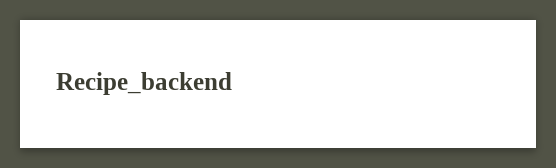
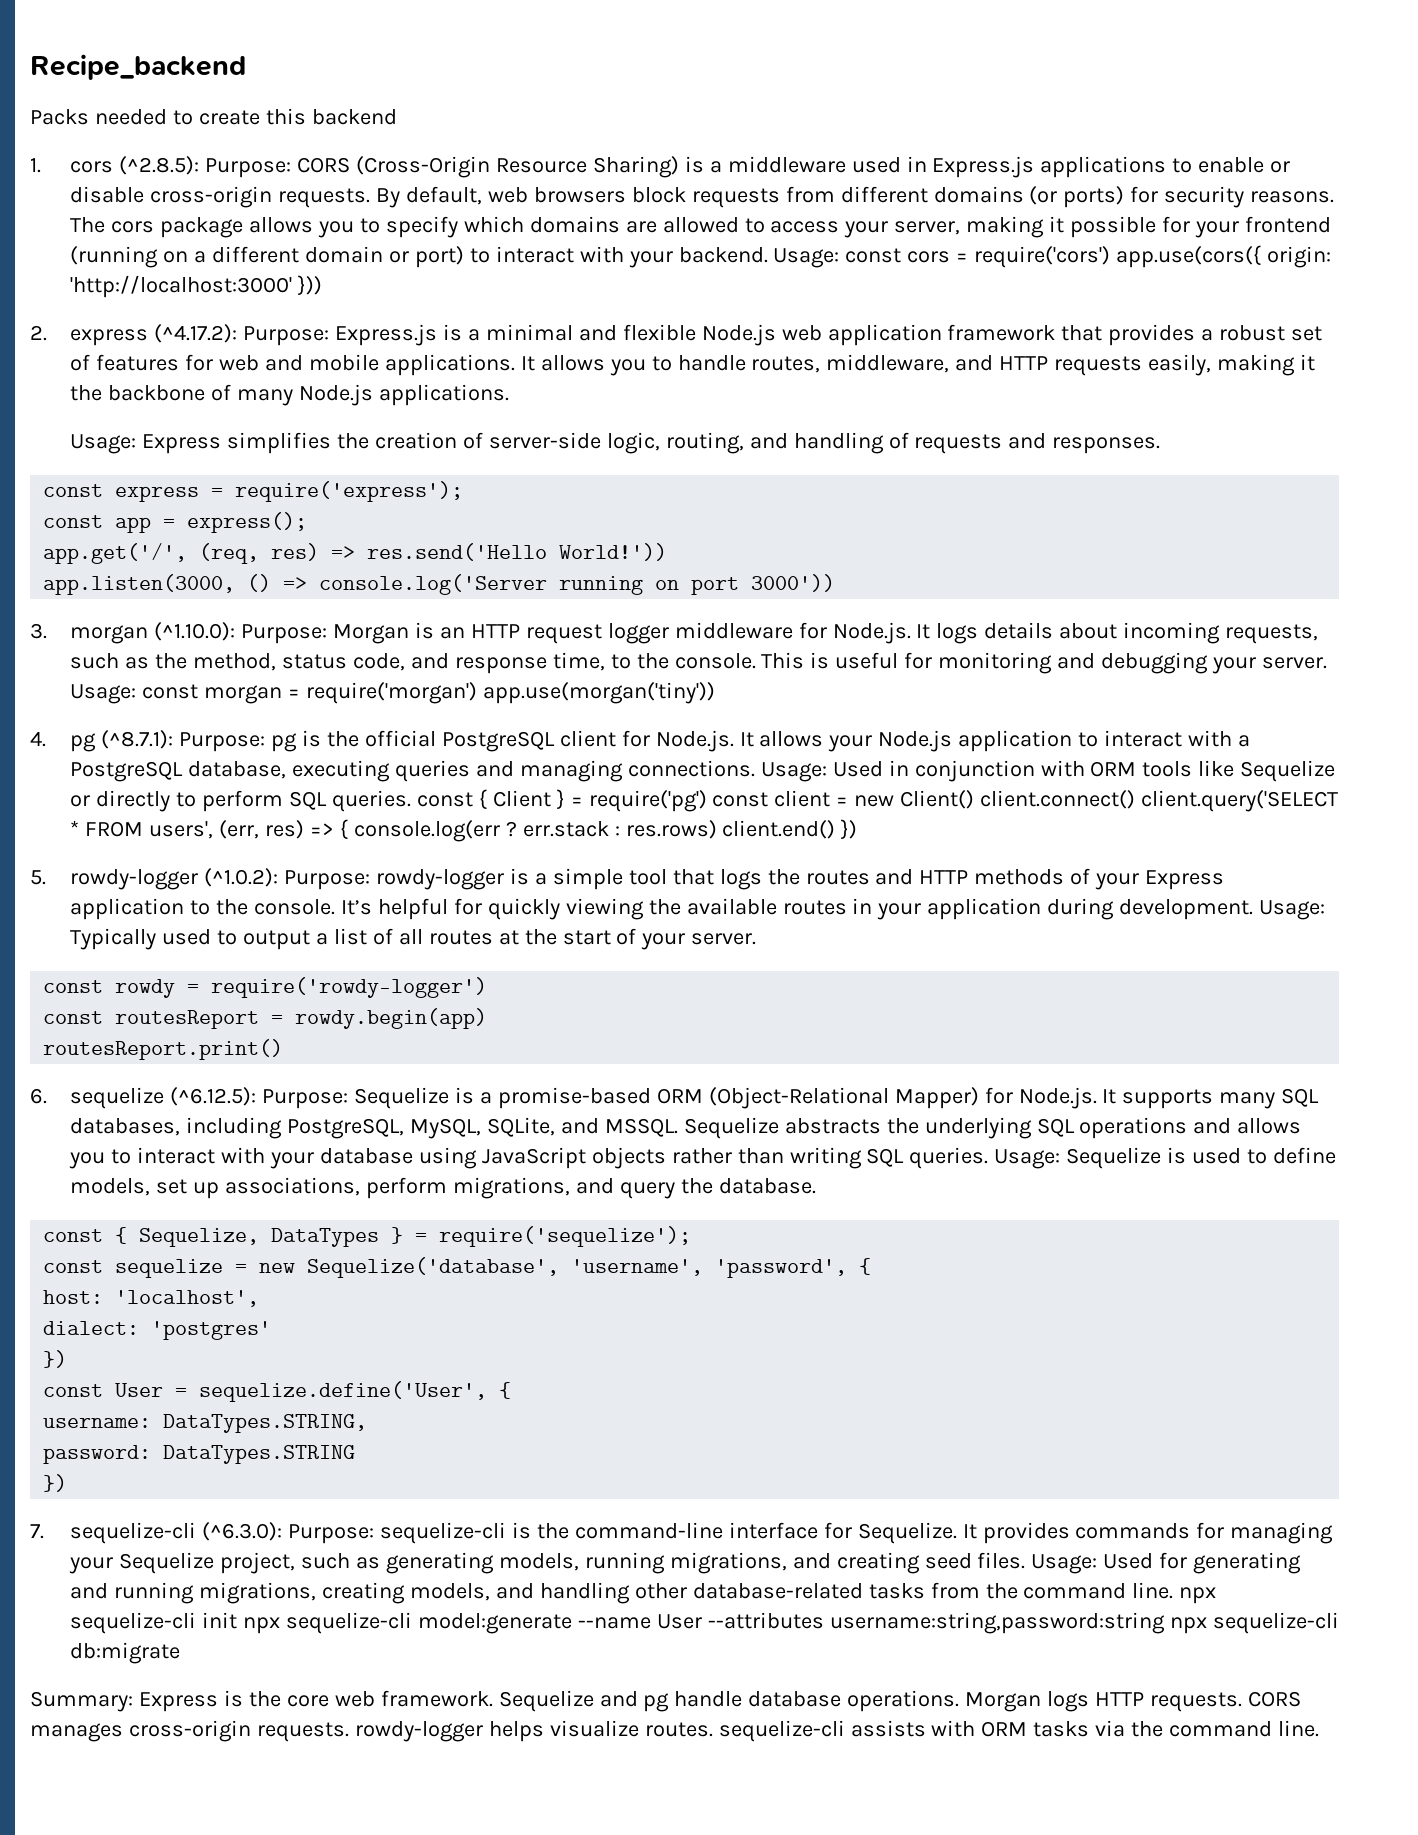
+ Packs needed to create this backend
+ 1. cors (^2.8.5): Purpose: CORS (Cross-Origin Resource Sharing) is a middleware used in Express.js applications to enable or disable cross-origin requests. By default, web browsers block requests from different domains (or ports) for security reasons. The cors package allows you to specify which domains are allowed to access your server, making it possible for your frontend (running on a different domain or port) to interact with your backend. Usage: const cors = require('cors') app.use(cors({ origin: 'http://localhost:3000' }))
+ 2. express (^4.17.2): Purpose: Express.js is a minimal and flexible Node.js web application framework that provides a robust set of features for web and mobile applications. It allows you to handle routes, middleware, and HTTP requests easily, making it the backbone of many Node.js applications.
+ Usage: Express simplifies the creation of server-side logic, routing, and handling of requests and responses.
+ const express = require('express');
+ const app = express();
+ app.get('/', (req, res) => res.send('Hello World!'))
+ app.listen(3000, () => console.log('Server running on port 3000'))
+ 3. morgan (^1.10.0): Purpose: Morgan is an HTTP request logger middleware for Node.js. It logs details about incoming requests, such as the method, status code, and response time, to the console. This is useful for monitoring and debugging your server. Usage: const morgan = require('morgan') app.use(morgan('tiny'))
+ 4. pg (^8.7.1): Purpose: pg is the official PostgreSQL client for Node.js. It allows your Node.js application to interact with a PostgreSQL database, executing queries and managing connections. Usage: Used in conjunction with ORM tools like Sequelize or directly to perform SQL queries. const { Client } = require('pg') const client = new Client() client.connect() client.query('SELECT * FROM users', (err, res) => { console.log(err ? err.stack : res.rows) client.end() })
+ 5. rowdy-logger (^1.0.2): Purpose: rowdy-logger is a simple tool that logs the routes and HTTP methods of your Express application to the console. It’s helpful for quickly viewing the available routes in your application during development. Usage: Typically used to output a list of all routes at the start of your server.
+ const rowdy = require('rowdy-logger')
+ const routesReport = rowdy.begin(app)
+ routesReport.print()
+ 6. sequelize (^6.12.5): Purpose: Sequelize is a promise-based ORM (Object-Relational Mapper) for Node.js. It supports many SQL databases, including PostgreSQL, MySQL, SQLite, and MSSQL. Sequelize abstracts the underlying SQL operations and allows you to interact with your database using JavaScript objects rather than writing SQL queries. Usage: Sequelize is used to define models, set up associations, perform migrations, and query the database.
+ const { Sequelize, DataTypes } = require('sequelize');
+ const sequelize = new Sequelize('database', 'username', 'password', {
+ host: 'localhost',
+ dialect: 'postgres'
+ })
+ const User = sequelize.define('User', {
+ username: DataTypes.STRING,
+ password: DataTypes.STRING
+ })
+ 7. sequelize-cli (^6.3.0): Purpose: sequelize-cli is the command-line interface for Sequelize. It provides commands for managing your Sequelize project, such as generating models, running migrations, and creating seed files. Usage: Used for generating and running migrations, creating models, and handling other database-related tasks from the command line. npx sequelize-cli init npx sequelize-cli model:generate --name User --attributes username:string,password:string npx sequelize-cli db:migrate
+ Summary: Express is the core web framework. Sequelize and pg handle database operations. Morgan logs HTTP requests. CORS manages cross-origin requests. rowdy-logger helps visualize routes. sequelize-cli assists with ORM tasks via the command line.

